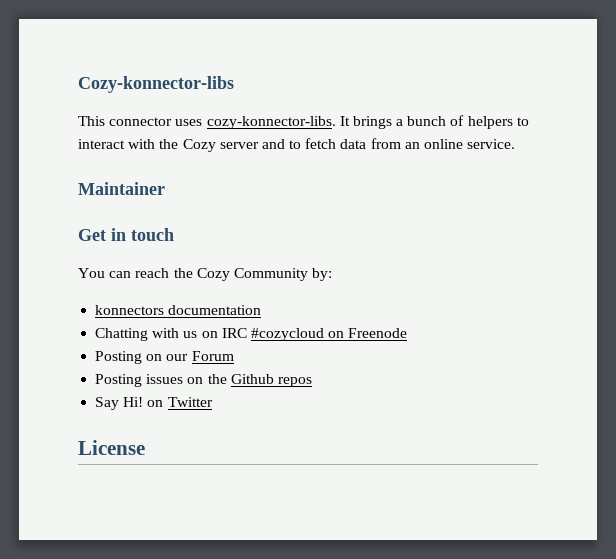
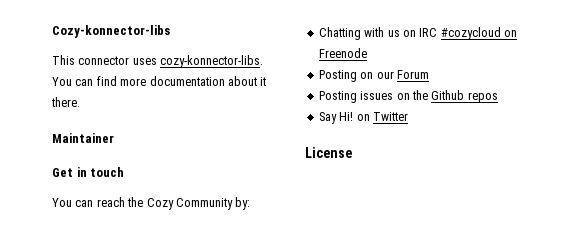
- It brings a bunch of helpers to interact with the Cozy server and to fetch data from an online service.
+ You can find more documentation about it there.
- konnectors documentation

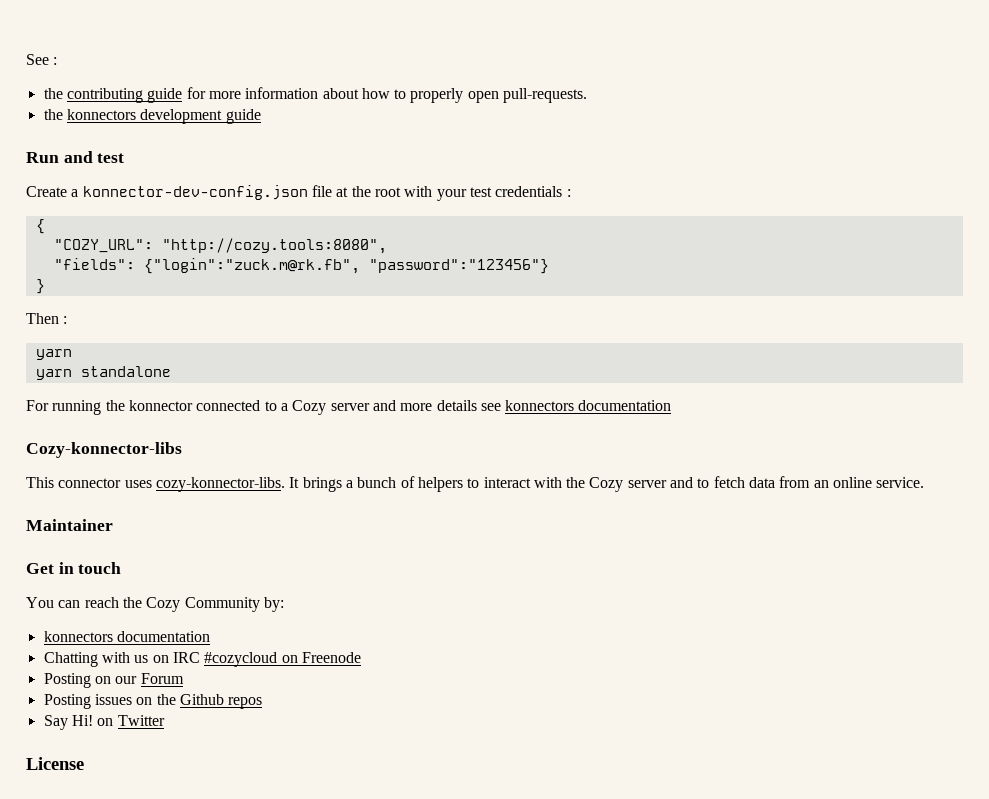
+ See :
+ the contributing guide for more information about how to properly open pull-requests.
+ the konnectors development guide
+ Run and test
+ Create a konnector-dev-config.json file at the root with your test credentials :
+ {
+ "COZY_URL": "http://cozy.tools:8080",
+ "fields": {"login":"zuck.m@rk.fb", "password":"123456"}
+ }
+ Then :
+ yarn
+ yarn standalone
+ For running the konnector connected to a Cozy server and more details see konnectors documentation
- You can find more documentation about it there.
+ It brings a bunch of helpers to interact with the Cozy server and to fetch data from an online service.
  You can reach the Cozy Community by:
+ konnectors documentation

